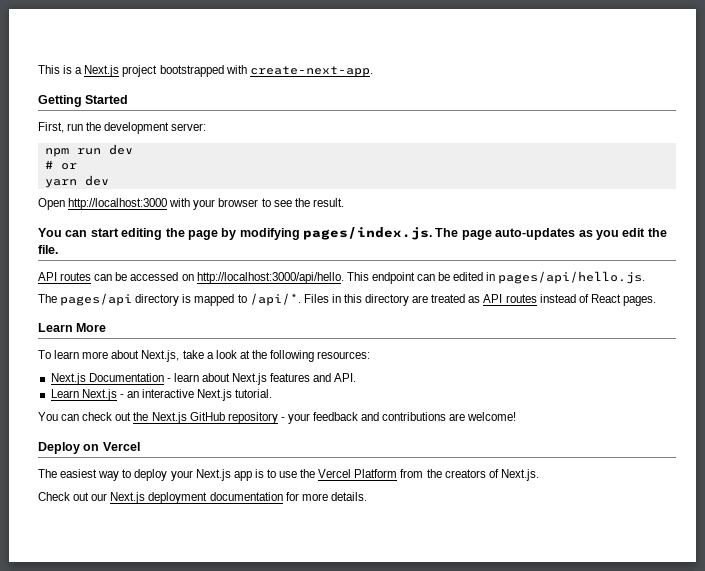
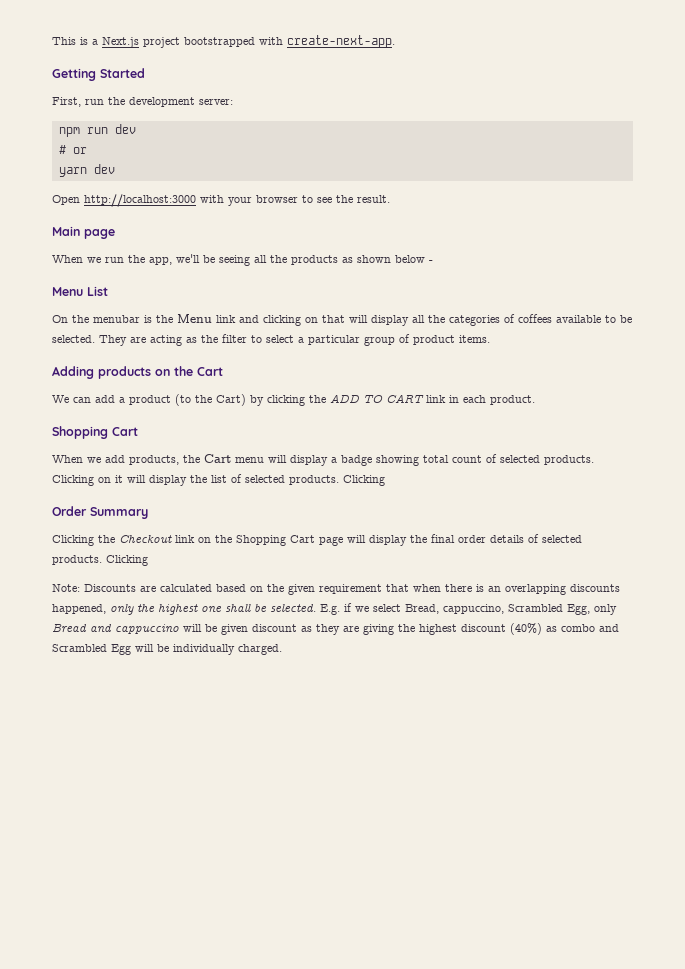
- You can start editing the page by modifying pages/index.js. The page auto-updates as you edit the file.
- API routes can be accessed on http://localhost:3000/api/hello. This endpoint can be edited in pages/api/hello.js.
- The pages/api directory is mapped to /api/*. Files in this directory are treated as API routes instead of React pages.
- Learn More
- To learn more about Next.js, take a look at the following resources:
- Next.js Documentation - learn about Next.js features and API.
- Learn Next.js - an interactive Next.js tutorial.
- You can check out the Next.js GitHub repository - your feedback and contributions are welcome!
- Deploy on Vercel
- The easiest way to deploy your Next.js app is to use the Vercel Platform from the creators of Next.js.
- Check out our Next.js deployment documentation for more details.
+ Main page
+ When we run the app, we'll be seeing all the products as shown below -
+ Menu List
+ On the menubar is the Menu link and clicking on that will display all the categories of coffees available to be selected. They are acting as the filter to select a particular group of product items.
+ Adding products on the Cart
+ We can add a product (to the Cart) by clicking the ADD TO CART link in each product.
+ Shopping Cart
+ When we add products, the Cart menu will display a badge showing total count of selected products. Clicking on it will display the list of selected products. Clicking
+ Order Summary
+ Clicking the Checkout link on the Shopping Cart page will display the final order details of selected products. Clicking
+ Note: Discounts are calculated based on the given requirement that when there is an overlapping discounts happened, only the highest one shall be selected. E.g. if we select Bread, cappuccino, Scrambled Egg, only Bread and cappuccino will be given discount as they are giving the highest discount (40%) as combo and Scrambled Egg will be individually charged.

